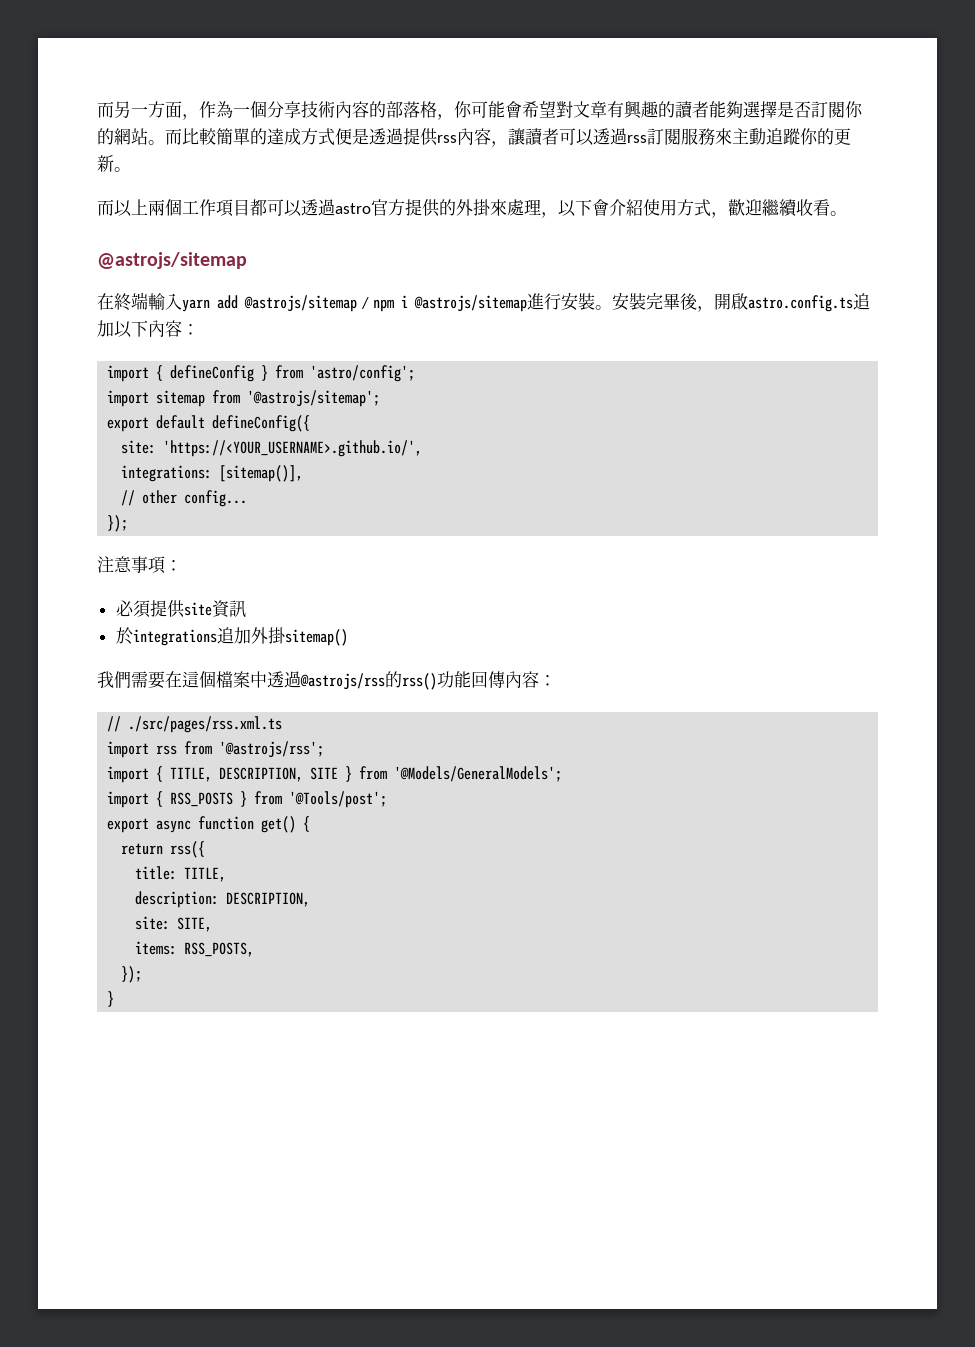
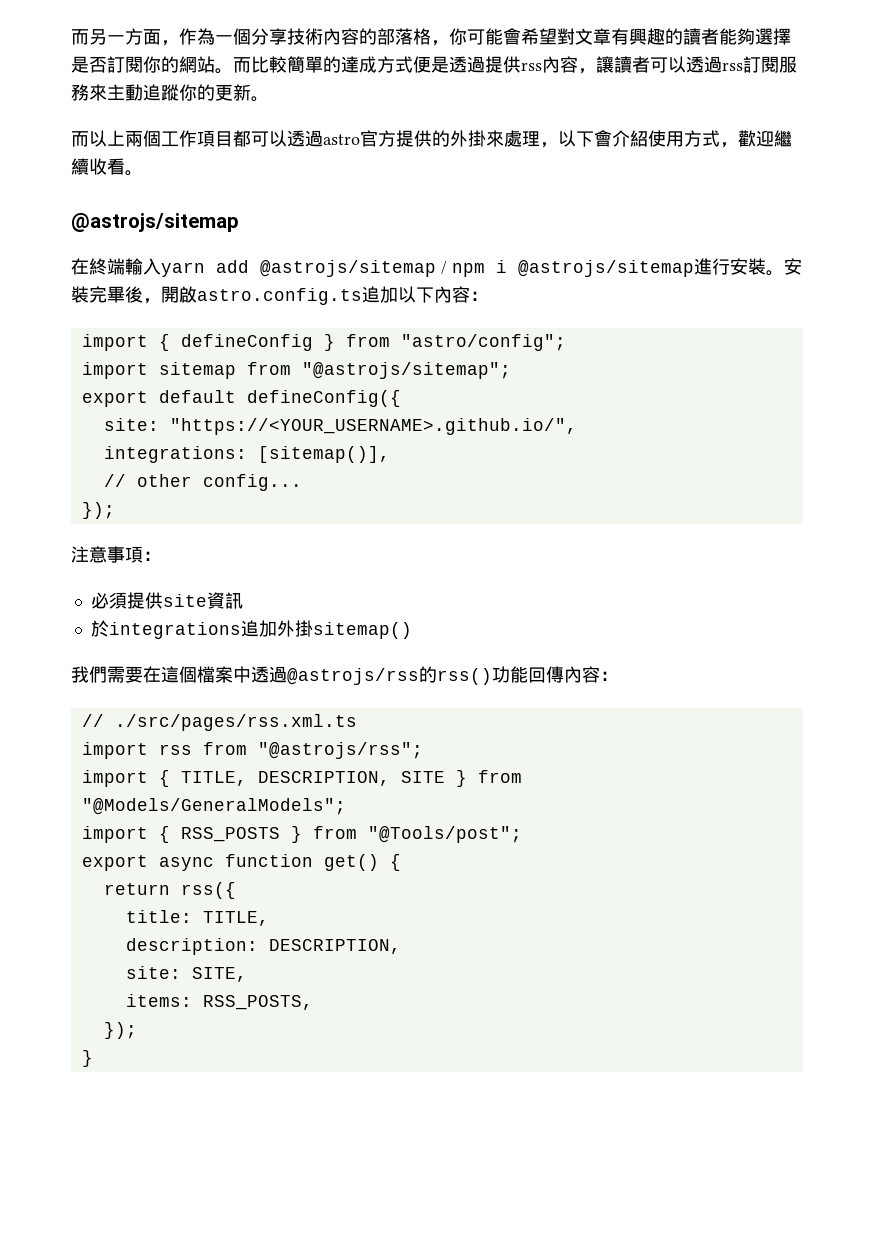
- import { defineConfig } from 'astro/config';
+ import { defineConfig } from "astro/config";
- import sitemap from '@astrojs/sitemap';
+ import sitemap from "@astrojs/sitemap";
- site: 'https://<YOUR_USERNAME>.github.io/',
+ site: "https://<YOUR_USERNAME>.github.io/",
- import rss from '@astrojs/rss';
+ import rss from "@astrojs/rss";
- import { TITLE, DESCRIPTION, SITE } from '@Models/GeneralModels';
+ import { TITLE, DESCRIPTION, SITE } from "@Models/GeneralModels";
- import { RSS_POSTS } from '@Tools/post';
+ import { RSS_POSTS } from "@Tools/post";

